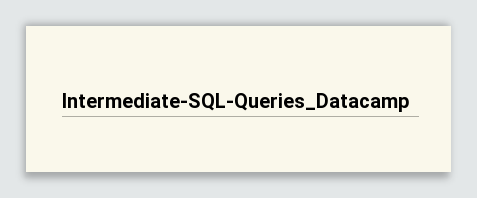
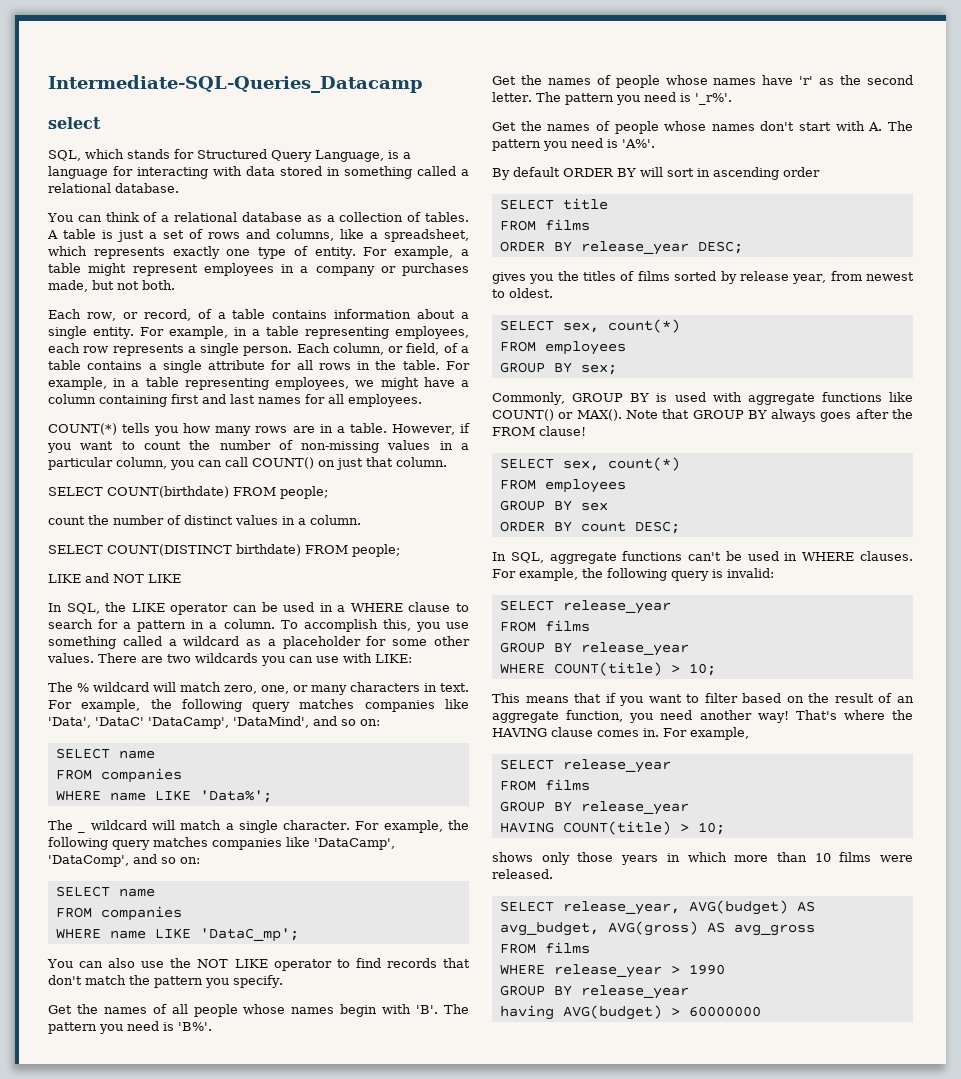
+ select
+ SQL, which stands for Structured Query Language, is a language for interacting with data stored in something called a relational database.
+ You can think of a relational database as a collection of tables. A table is just a set of rows and columns, like a spreadsheet, which represents exactly one type of entity. For example, a table might represent employees in a company or purchases made, but not both.
+ Each row, or record, of a table contains information about a single entity. For example, in a table representing employees, each row represents a single person. Each column, or field, of a table contains a single attribute for all rows in the table. For example, in a table representing employees, we might have a column containing first and last names for all employees.
+ COUNT(*) tells you how many rows are in a table. However, if you want to count the number of non-missing values in a particular column, you can call COUNT() on just that column.
+ SELECT COUNT(birthdate) FROM people;
+ count the number of distinct values in a column.
+ SELECT COUNT(DISTINCT birthdate) FROM people;
+ LIKE and NOT LIKE
+ In SQL, the LIKE operator can be used in a WHERE clause to search for a pattern in a column. To accomplish this, you use something called a wildcard as a placeholder for some other values. There are two wildcards you can use with LIKE:
+ The % wildcard will match zero, one, or many characters in text. For example, the following query matches companies like 'Data', 'DataC' 'DataCamp', 'DataMind', and so on:
+ SELECT name
+ FROM companies
+ WHERE name LIKE 'Data%';
+ The _ wildcard will match a single character. For example, the following query matches companies like 'DataCamp', 'DataComp', and so on:
+ SELECT name
+ FROM companies
+ WHERE name LIKE 'DataC_mp';
+ You can also use the NOT LIKE operator to find records that don't match the pattern you specify.
+ Get the names of all people whose names begin with 'B'. The pattern you need is 'B%'.
+ Get the names of people whose names have 'r' as the second letter. The pattern you need is '_r%'.
+ Get the names of people whose names don't start with A. The pattern you need is 'A%'.
+ By default ORDER BY will sort in ascending order
+ SELECT title
+ FROM films
+ ORDER BY release_year DESC;
+ gives you the titles of films sorted by release year, from newest to oldest.
+ SELECT sex, count(*)
+ FROM employees
+ GROUP BY sex;
+ Commonly, GROUP BY is used with aggregate functions like COUNT() or MAX(). Note that GROUP BY always goes after the FROM clause!
+ SELECT sex, count(*)
+ FROM employees
+ GROUP BY sex
+ ORDER BY count DESC;
+ In SQL, aggregate functions can't be used in WHERE clauses. For example, the following query is invalid:
+ SELECT release_year
+ FROM films
+ GROUP BY release_year
+ WHERE COUNT(title) > 10;
+ This means that if you want to filter based on the result of an aggregate function, you need another way! That's where the HAVING clause comes in. For example,
+ SELECT release_year
+ FROM films
+ GROUP BY release_year
+ HAVING COUNT(title) > 10;
+ shows only those years in which more than 10 films were released.
+ SELECT release_year, AVG(budget) AS avg_budget, AVG(gross) AS avg_gross
+ FROM films
+ WHERE release_year > 1990
+ GROUP BY release_year
+ having AVG(budget) > 60000000

